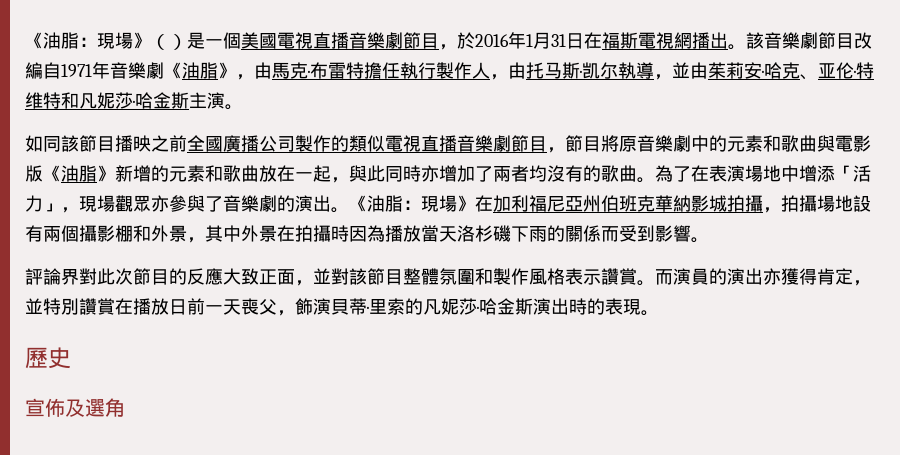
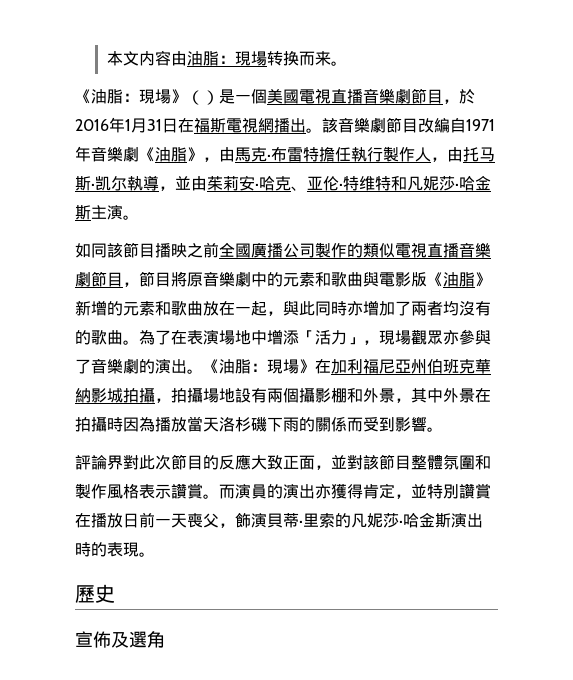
+ 本文内容由油脂：現場转换而来。

